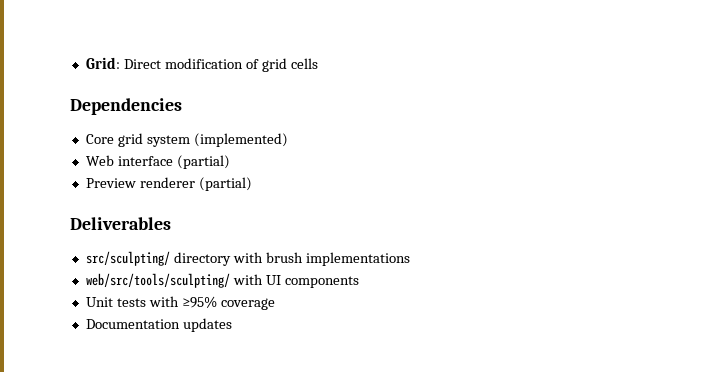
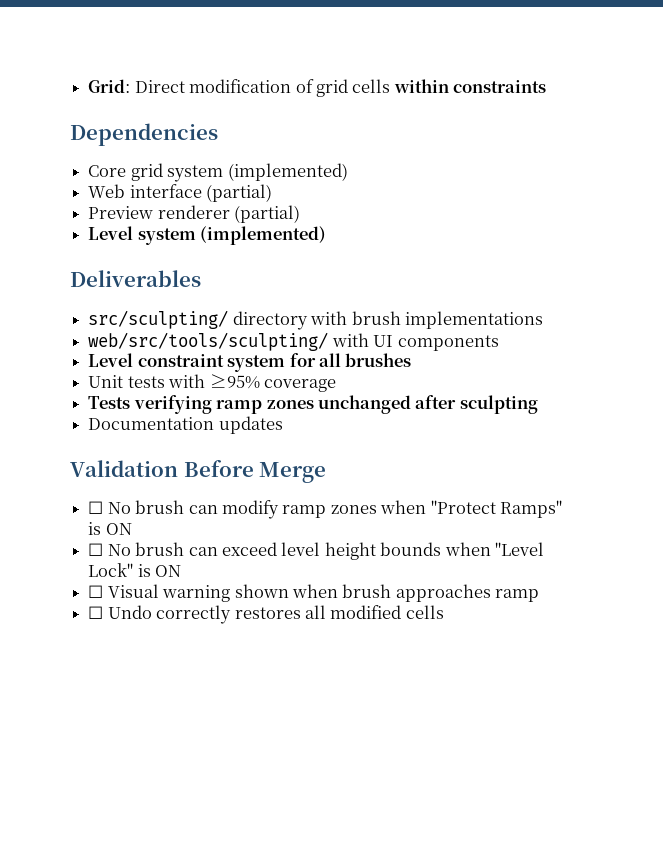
- Grid: Direct modification of grid cells
+ Grid: Direct modification of grid cells within constraints
+ Level system (implemented)
+ Level constraint system for all brushes
+ Tests verifying ramp zones unchanged after sculpting
  Documentation updates
+ Validation Before Merge
+ ☐ No brush can modify ramp zones when "Protect Ramps" is ON
+ ☐ No brush can exceed level height bounds when "Level Lock" is ON
+ ☐ Visual warning shown when brush approaches ramp
+ ☐ Undo correctly restores all modified cells

